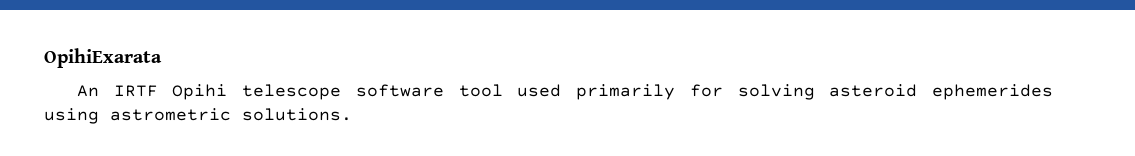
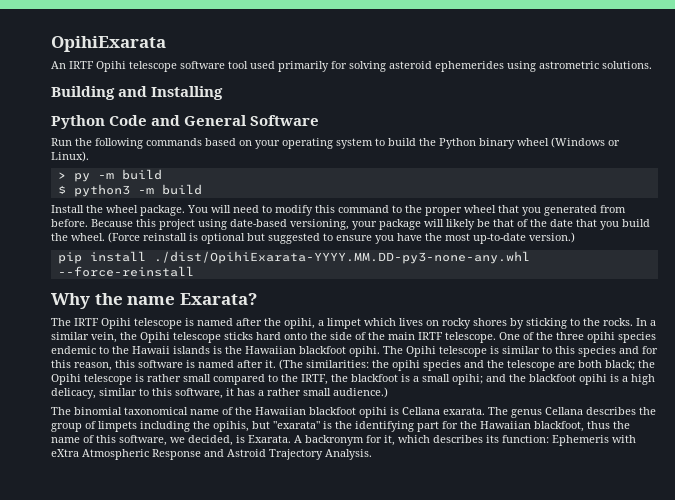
+ Building and Installing
+ Python Code and General Software
+ Run the following commands based on your operating system to build the Python binary wheel (Windows or Linux).
+ > py -m build
+ $ python3 -m build
+ Install the wheel package. You will need to modify this command to the proper wheel that you generated from before. Because this project using date-based versioning, your package will likely be that of the date that you build the wheel. (Force reinstall is optional but suggested to ensure you have the most up-to-date version.)
+ pip install ./dist/OpihiExarata-YYYY.MM.DD-py3-none-any.whl --force-reinstall
+ Why the name Exarata?
+ The IRTF Opihi telescope is named after the opihi, a limpet which lives on rocky shores by sticking to the rocks. In a similar vein, the Opihi telescope sticks hard onto the side of the main IRTF telescope. One of the three opihi species endemic to the Hawaii islands is the Hawaiian blackfoot opihi. The Opihi telescope is similar to this species and for this reason, this software is named after it. (The similarities: the opihi species and the telescope are both black; the Opihi telescope is rather small compared to the IRTF, the blackfoot is a small opihi; and the blackfoot opihi is a high delicacy, similar to this software, it has a rather small audience.)
+ The binomial taxonomical name of the Hawaiian blackfoot opihi is Cellana exarata. The genus Cellana describes the group of limpets including the opihis, but "exarata" is the identifying part for the Hawaiian blackfoot, thus the name of this software, we decided, is Exarata. A backronym for it, which describes its function: Ephemeris with eXtra Atmospheric Response and Astroid Trajectory Analysis.

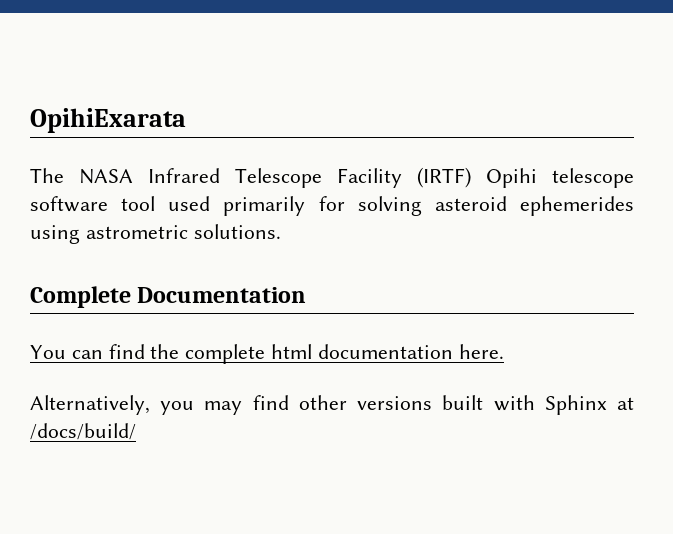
- An IRTF Opihi telescope software tool used primarily for solving asteroid ephemerides using astrometric solutions.
+ The NASA Infrared Telescope Facility (IRTF) Opihi telescope software tool used primarily for solving asteroid ephemerides using astrometric solutions.
- Building and Installing
- Python Code and General Software
- Run the following commands based on your operating system to build the Python binary wheel (Windows or Linux).
- > py -m build
- $ python3 -m build
- Install the wheel package. You will need to modify this command to the proper wheel that you generated from before. Because this project using date-based versioning, your package will likely be that of the date that you build the wheel. (Force reinstall is optional but suggested to ensure you have the most up-to-date version.)
- pip install ./dist/OpihiExarata-YYYY.MM.DD-py3-none-any.whl --force-reinstall
- Why the name Exarata?
- The IRTF Opihi telescope is named after the opihi, a limpet which lives on rocky shores by sticking to the rocks. In a similar vein, the Opihi telescope sticks hard onto the side of the main IRTF telescope. One of the three opihi species endemic to the Hawaii islands is the Hawaiian blackfoot opihi. The Opihi telescope is similar to this species and for this reason, this software is named after it. (The similarities: the opihi species and the telescope are both black; the Opihi telescope is rather small compared to the IRTF, the blackfoot is a small opihi; and the blackfoot opihi is a high delicacy, similar to this software, it has a rather small audience.)
- The binomial taxonomical name of the Hawaiian blackfoot opihi is Cellana exarata. The genus Cellana describes the group of limpets including the opihis, but "exarata" is the identifying part for the Hawaiian blackfoot, thus the name of this software, we decided, is Exarata. A backronym for it, which describes its function: Ephemeris with eXtra Atmospheric Response and Astroid Trajectory Analysis.
+ Complete Documentation
+ You can find the complete html documentation here.
+ Alternatively, you may find other versions built with Sphinx at /docs/build/

